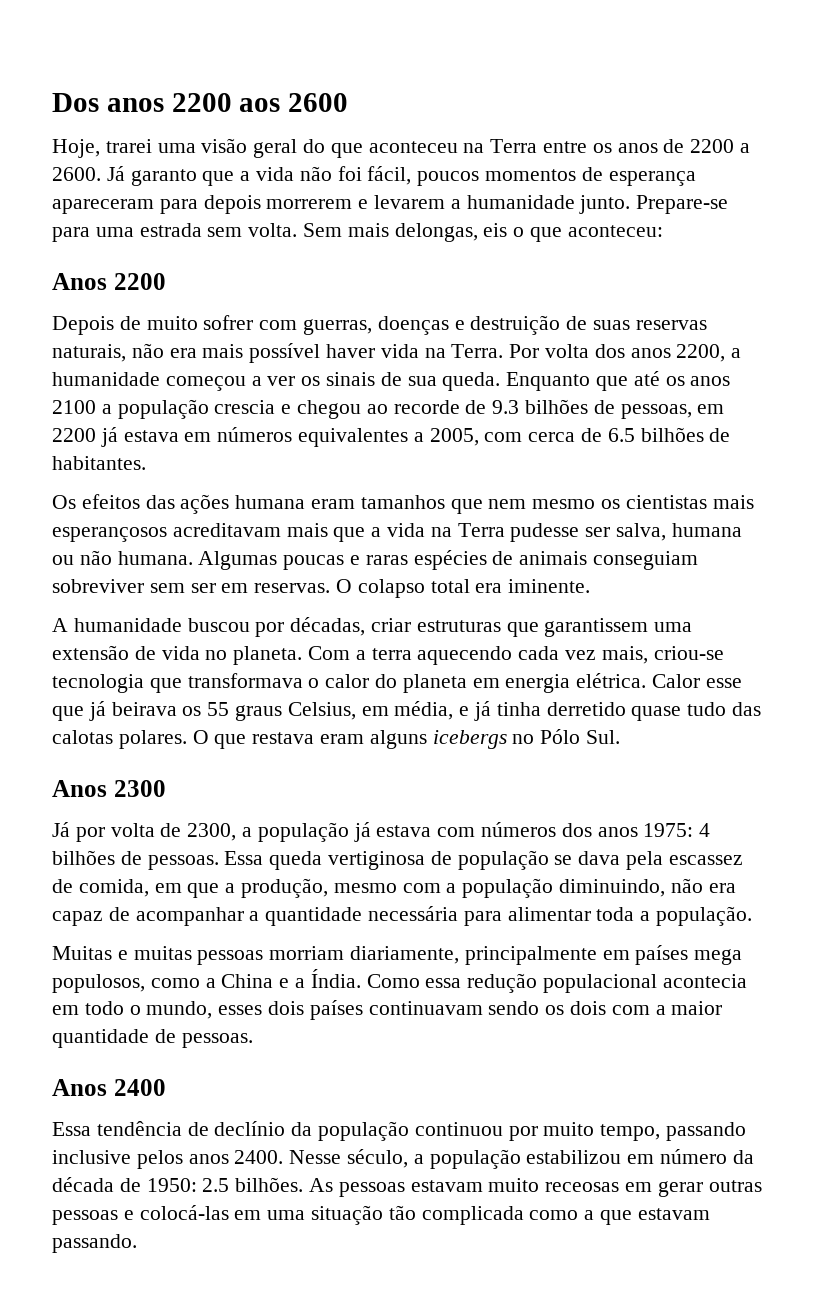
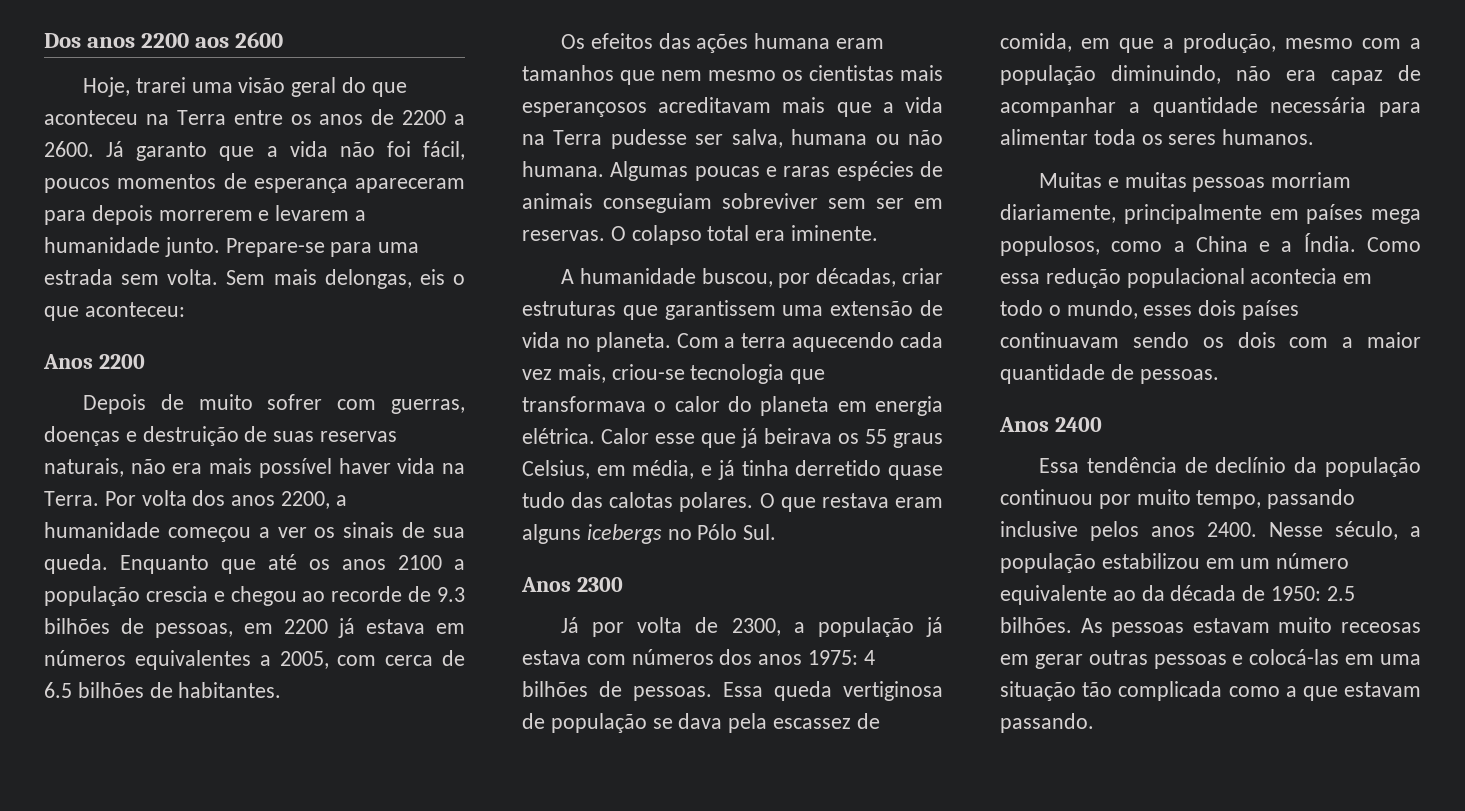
- A humanidade buscou por décadas, criar estruturas que garantissem uma extensão de vida no planeta.
+ A humanidade buscou, por décadas, criar estruturas que garantissem uma extensão de vida no planeta.
- Essa queda vertiginosa de população se dava pela escassez de comida, em que a produção, mesmo com a população diminuindo, não era capaz de acompanhar a quantidade necessária para alimentar toda a população.
+ Essa queda vertiginosa de população se dava pela escassez de comida, em que a produção, mesmo com a população diminuindo, não era capaz de acompanhar a quantidade necessária para alimentar toda os seres humanos.
- Nesse século, a população estabilizou em número da década de 1950: 2.5 bilhões.
+ Nesse século, a população estabilizou em um número equivalente ao da década de 1950: 2.5 bilhões.

